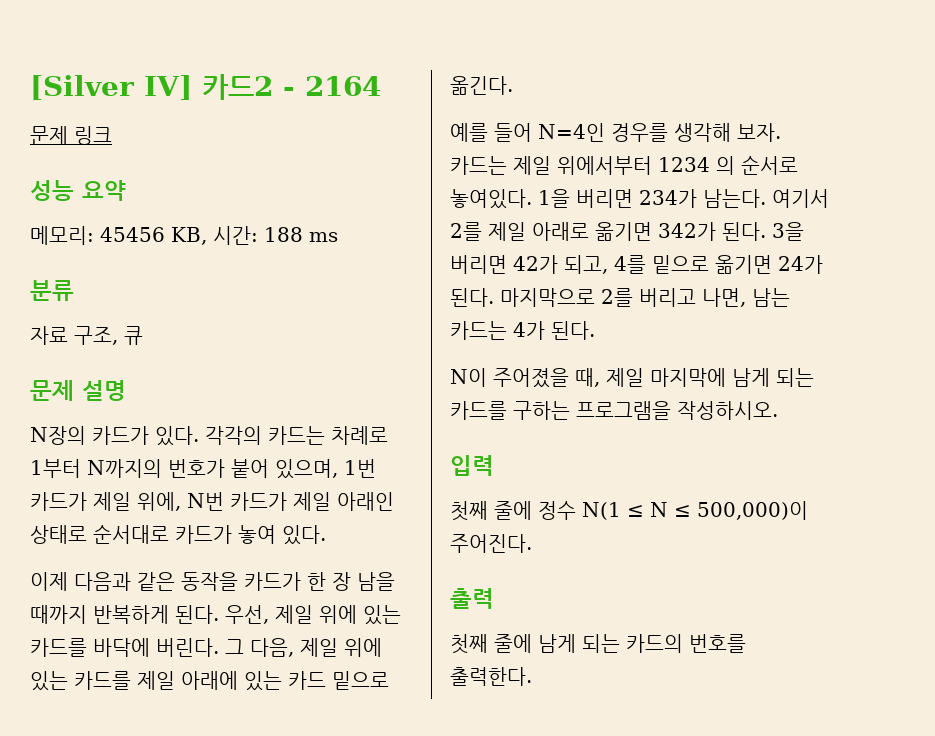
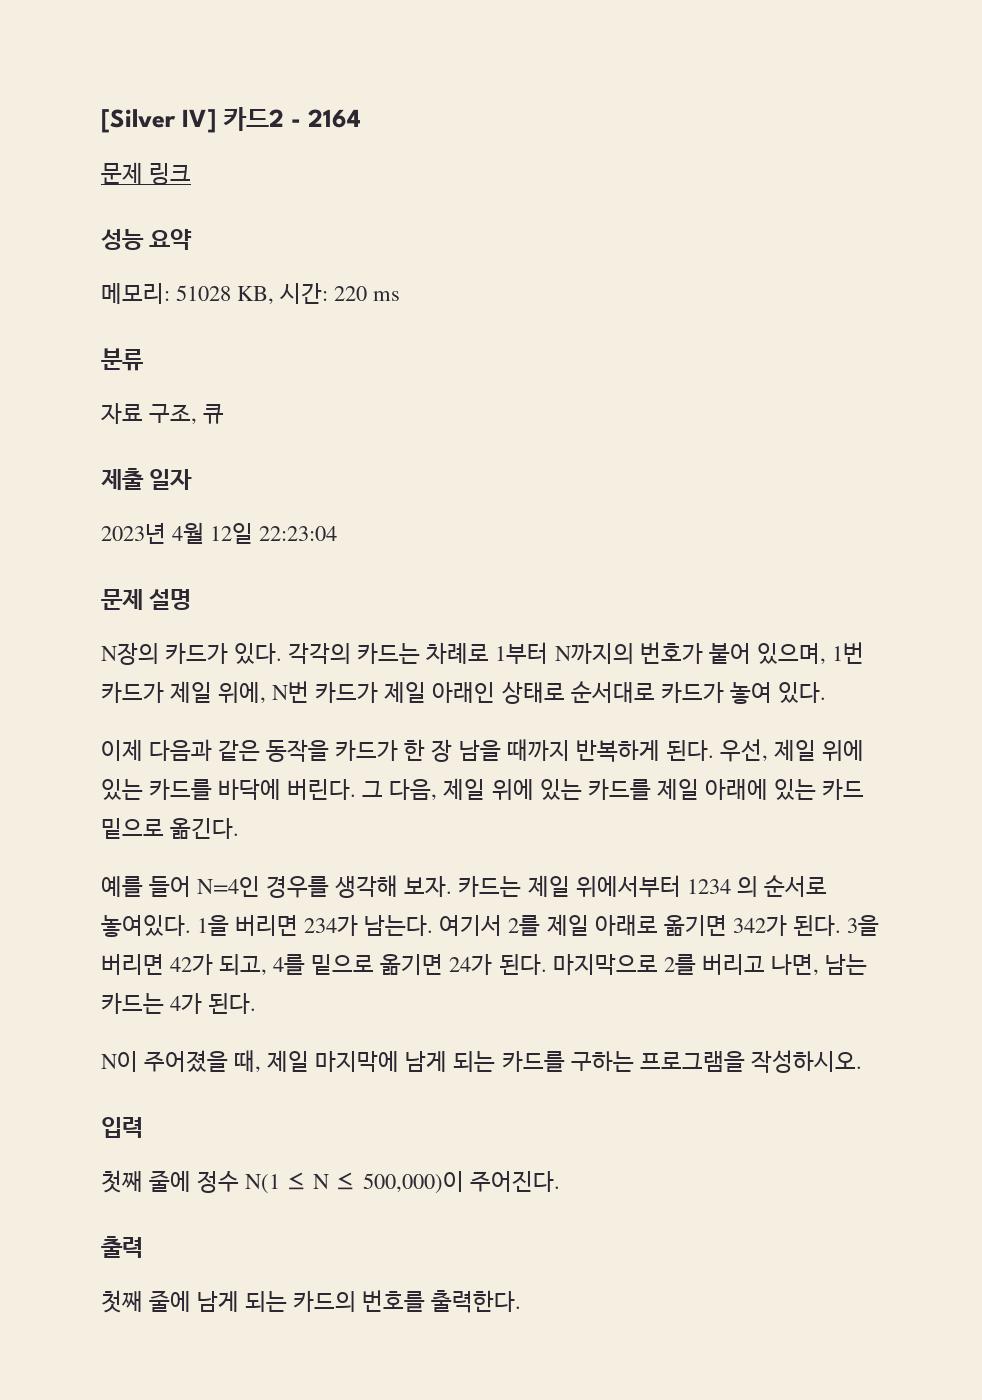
- 메모리: 45456 KB, 시간: 188 ms
+ 메모리: 51028 KB, 시간: 220 ms
+ 제출 일자
+ 2023년 4월 12일 22:23:04

